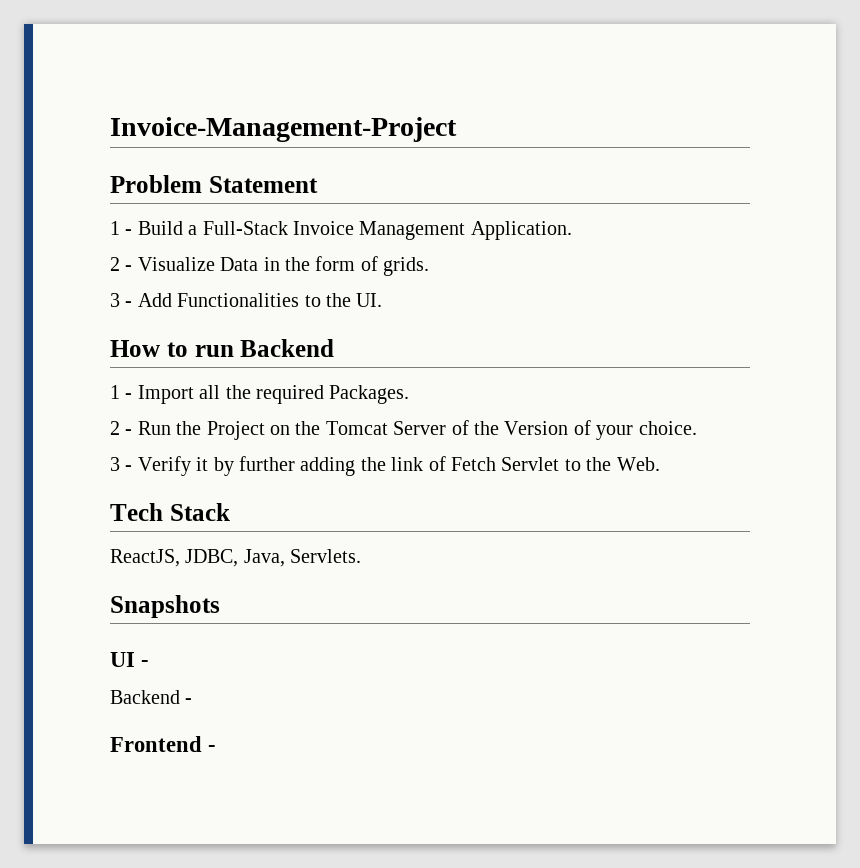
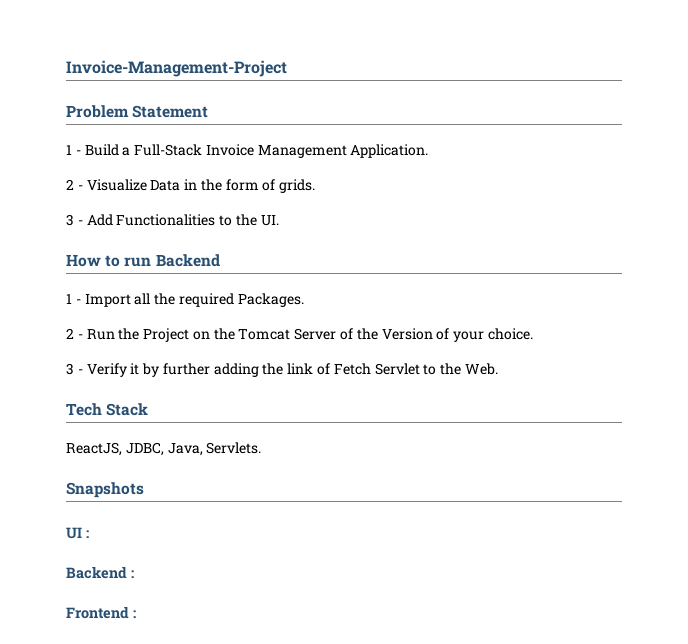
- UI -
- Backend -
+ UI :
+ Backend :
- Frontend -
+ Frontend :

